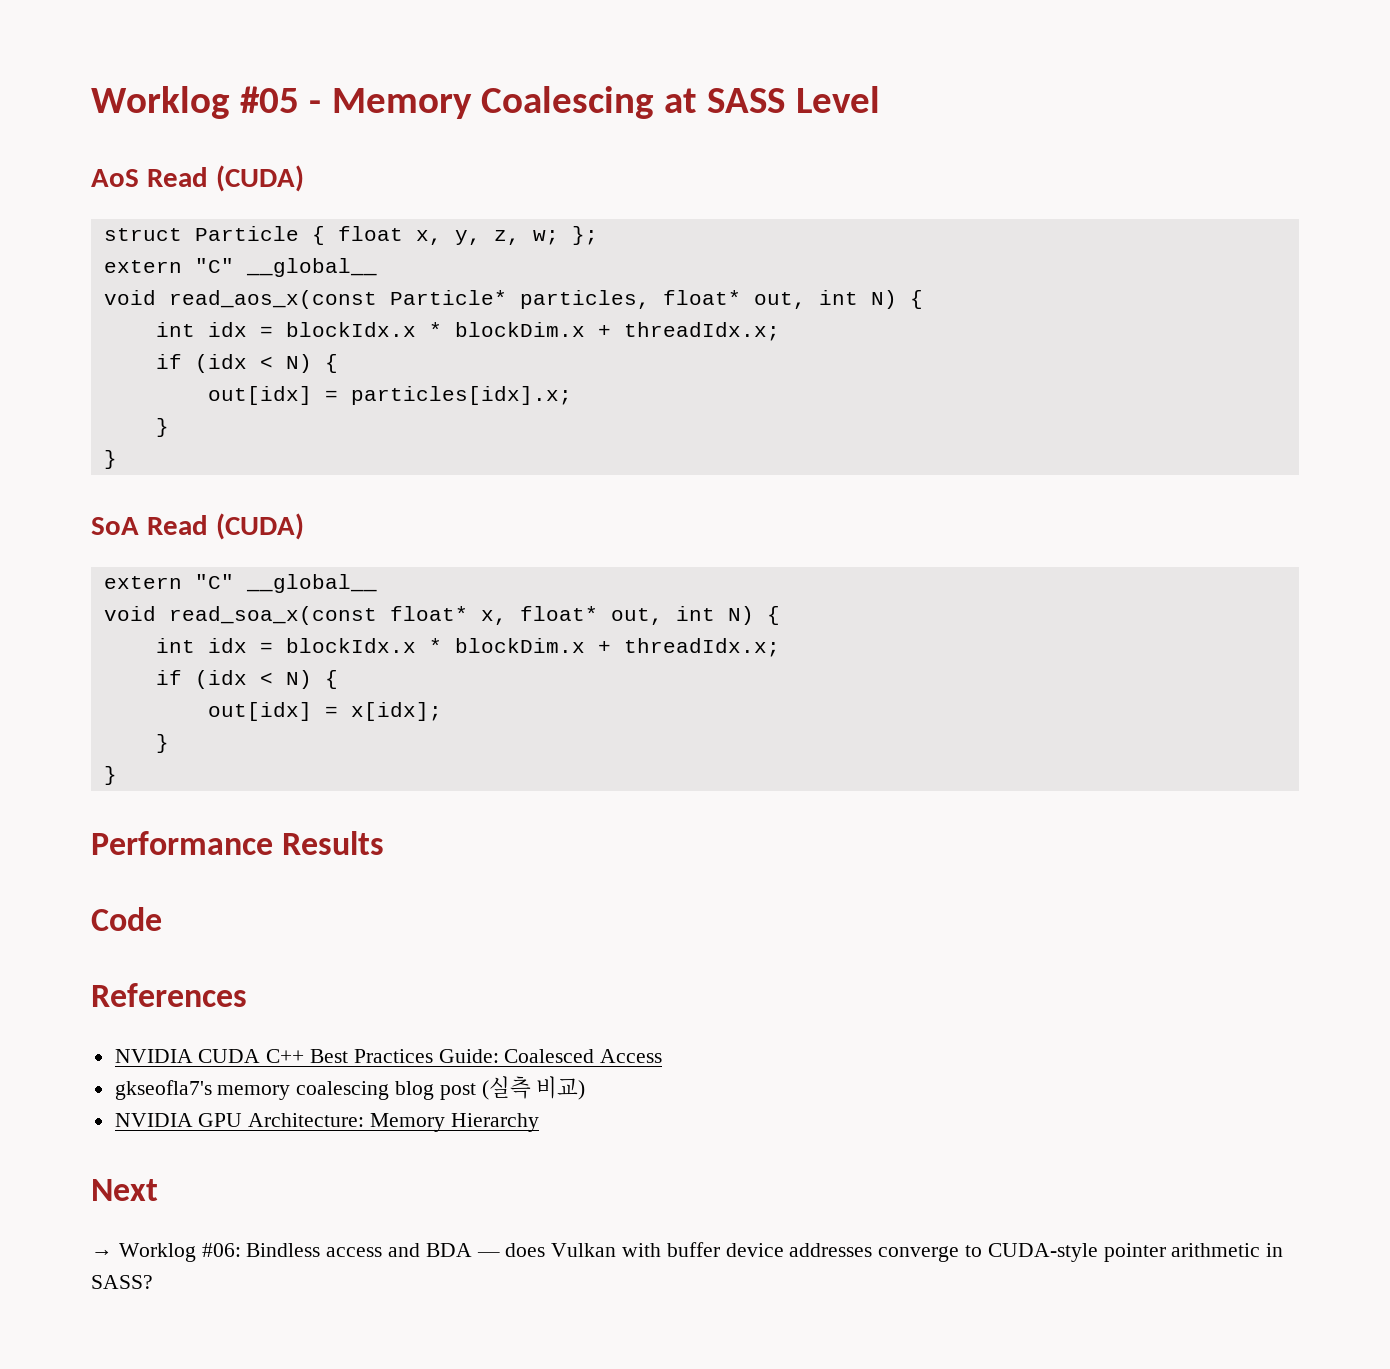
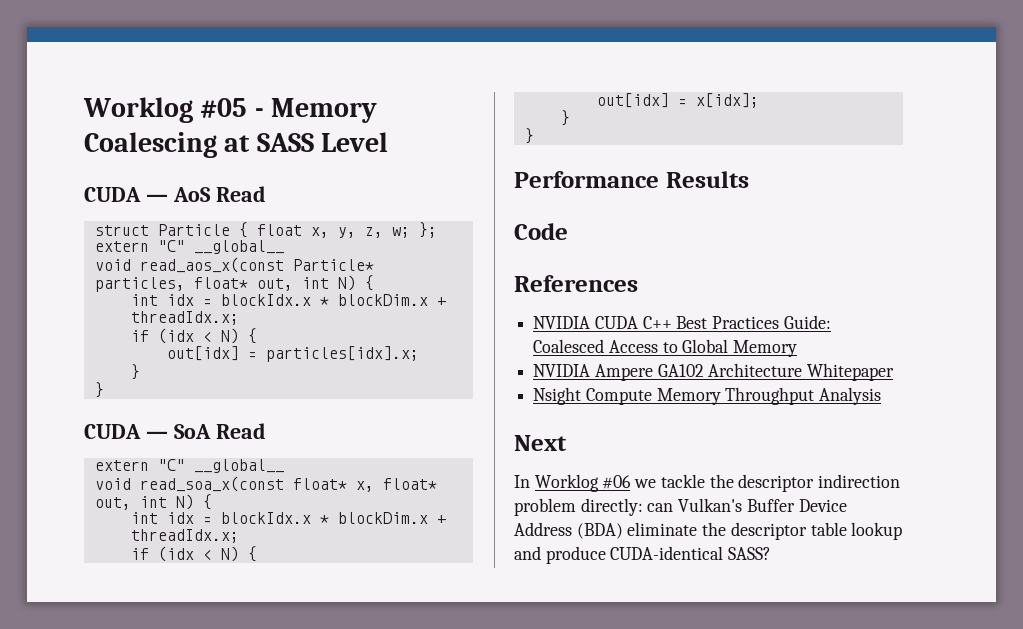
- AoS Read (CUDA)
+ CUDA — AoS Read
- SoA Read (CUDA)
+ CUDA — SoA Read
- NVIDIA CUDA C++ Best Practices Guide: Coalesced Access
- gkseofla7's memory coalescing blog post (실측 비교)
- NVIDIA GPU Architecture: Memory Hierarchy
+ NVIDIA CUDA C++ Best Practices Guide: Coalesced Access to Global Memory
+ NVIDIA Ampere GA102 Architecture Whitepaper
+ Nsight Compute Memory Throughput Analysis
  Next
- → Worklog #06: Bindless access and BDA — does Vulkan with buffer device addresses converge to CUDA-style pointer arithmetic in SASS?
+ In Worklog #06 we tackle the descriptor indirection problem directly: can Vulkan's Buffer Device Address (BDA) eliminate the descriptor table lookup and produce CUDA-identical SASS?

